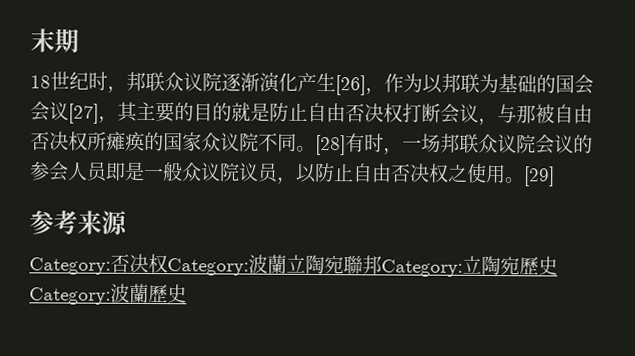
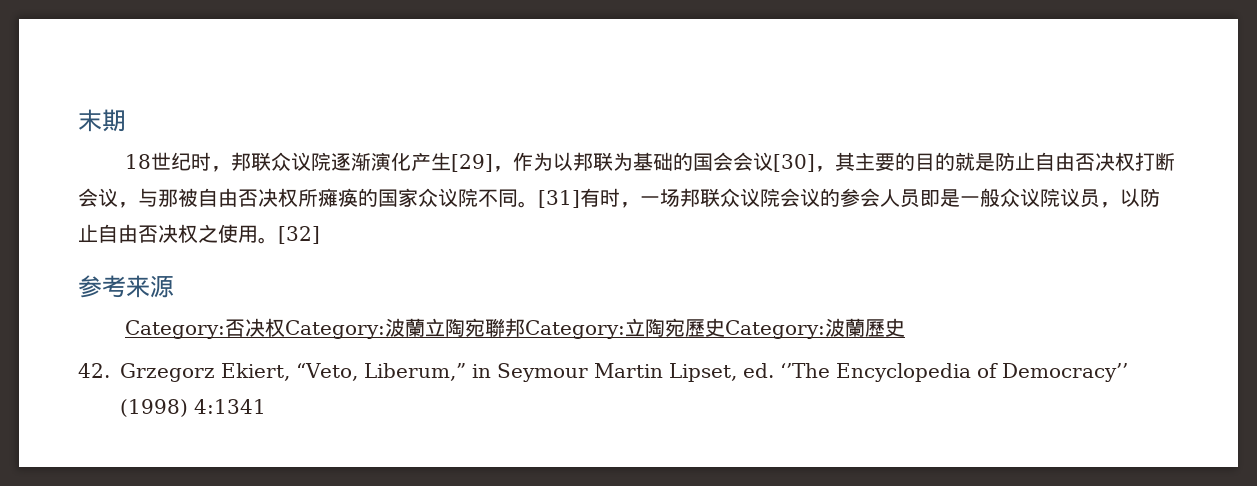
- 18世纪时，邦联众议院逐渐演化产生[26]，作为以邦联为基础的国会会议[27]，其主要的目的就是防止自由否决权打断会议，与那被自由否决权所瘫痪的国家众议院不同。
+ 18世纪时，邦联众议院逐渐演化产生[29]，作为以邦联为基础的国会会议[30]，其主要的目的就是防止自由否决权打断会议，与那被自由否决权所瘫痪的国家众议院不同。
- [28]有时，一场邦联众议院会议的参会人员即是一般众议院议员，以防止自由否决权之使用。
+ [31]有时，一场邦联众议院会议的参会人员即是一般众议院议员，以防止自由否决权之使用。
- [29]
+ [32]
+ 42. Grzegorz Ekiert, “Veto, Liberum,” in Seymour Martin Lipset, ed. ‘’The Encyclopedia of Democracy’’ (1998) 4:1341

